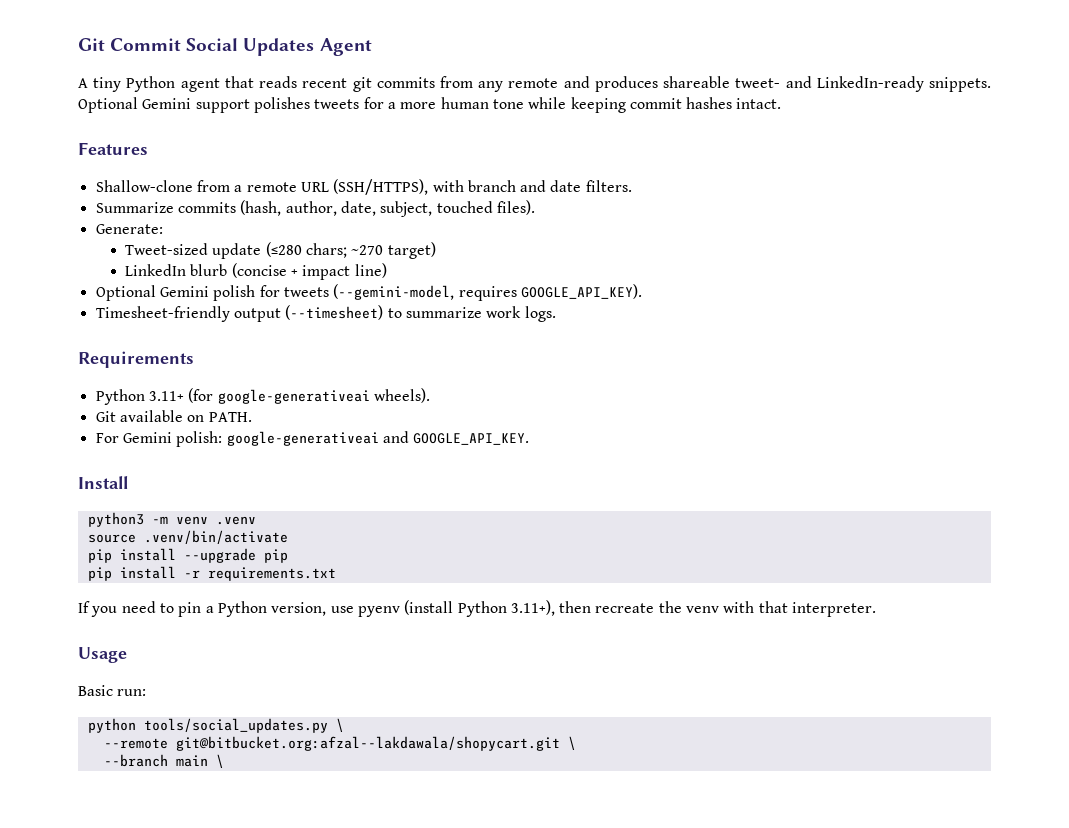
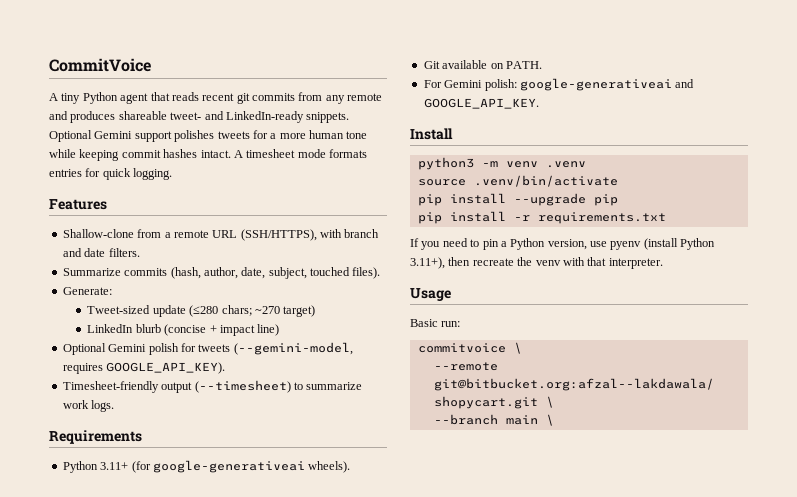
- Git Commit Social Updates Agent
+ CommitVoice
+ A timesheet mode formats entries for quick logging.
- python tools/social_updates.py \
+ commitvoice \

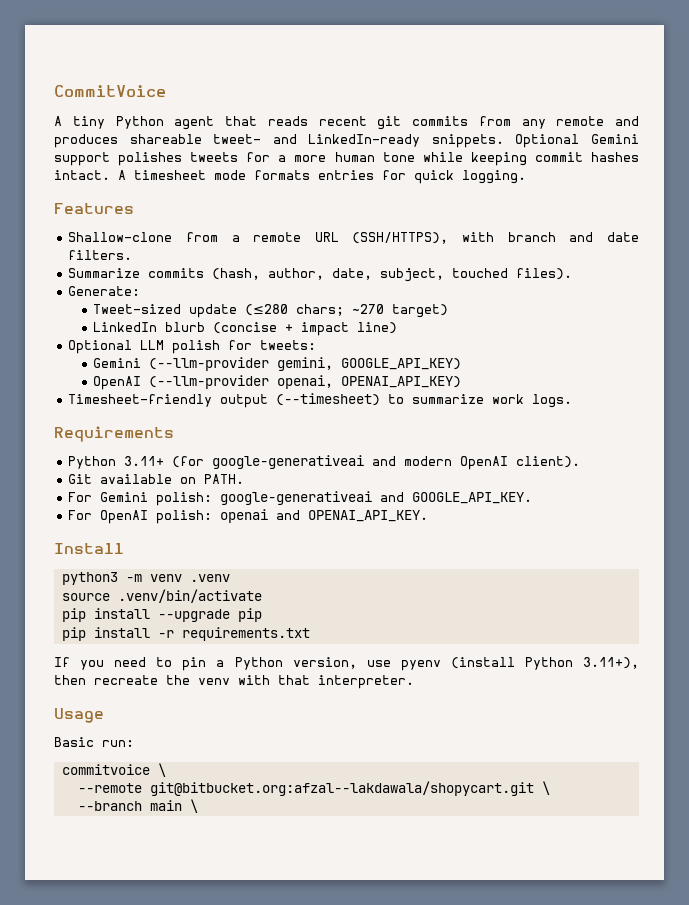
- Optional Gemini polish for tweets (--gemini-model, requires GOOGLE_API_KEY).
+ Optional LLM polish for tweets:
+ Gemini (--llm-provider gemini, GOOGLE_API_KEY)
+ OpenAI (--llm-provider openai, OPENAI_API_KEY)
- Python 3.11+ (for google-generativeai wheels).
+ Python 3.11+ (for google-generativeai and modern OpenAI client).
+ For OpenAI polish: openai and OPENAI_API_KEY.

